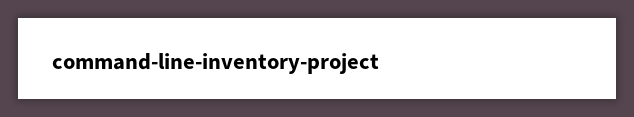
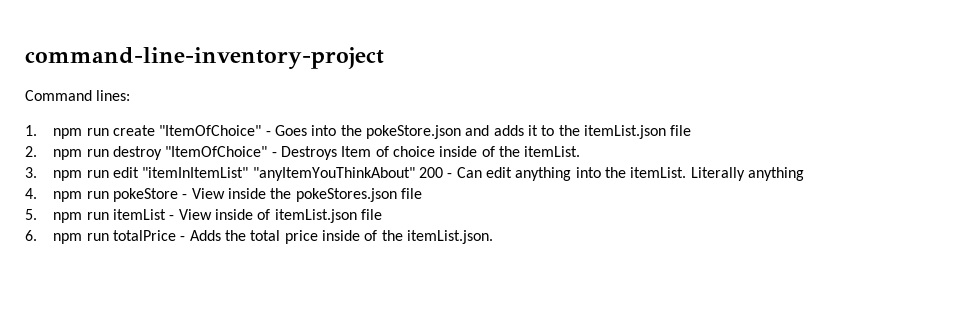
+ Command lines:
+ 1. npm run create "ItemOfChoice" - Goes into the pokeStore.json and adds it to the itemList.json file
+ 2. npm run destroy "ItemOfChoice" - Destroys Item of choice inside of the itemList.
+ 3. npm run edit "itemInItemList" "anyItemYouThinkAbout" 200 - Can edit anything into the itemList. Literally anything
+ 4. npm run pokeStore - View inside the pokeStores.json file
+ 5. npm run itemList - View inside of itemList.json file
+ 6. npm run totalPrice - Adds the total price inside of the itemList.json.

